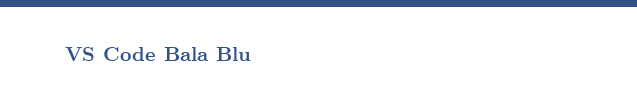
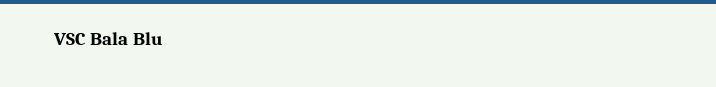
- VS Code Bala Blu
+ VSC Bala Blu

